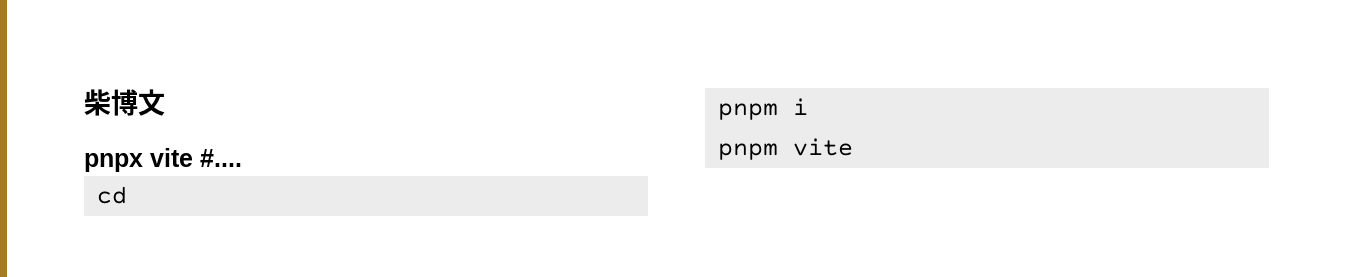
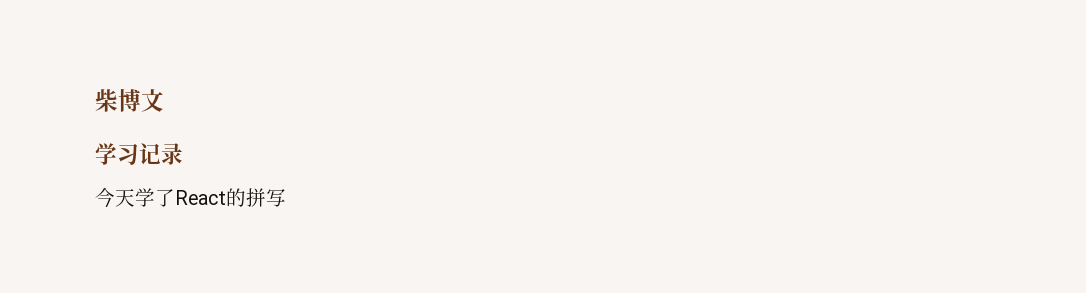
- pnpx vite #....
- cd
- pnpm i
- pnpm vite
+ 学习记录
+ 今天学了React的拼写

